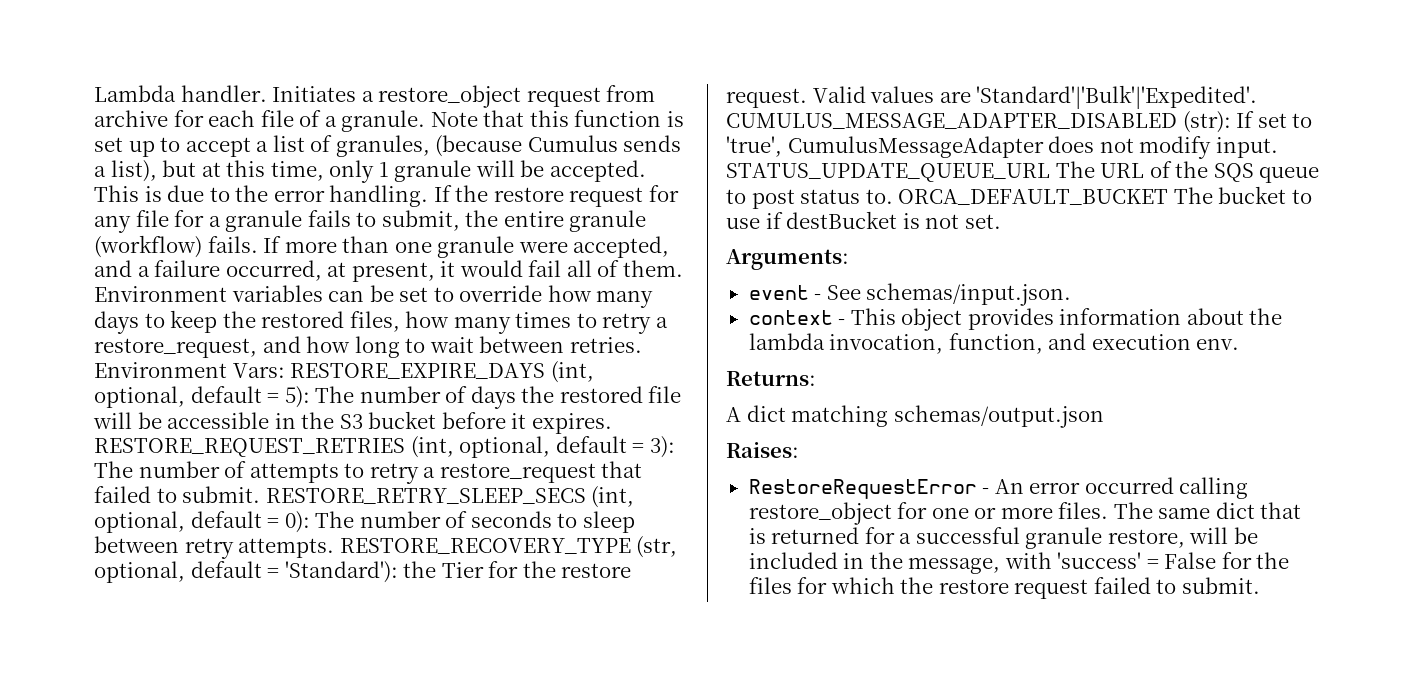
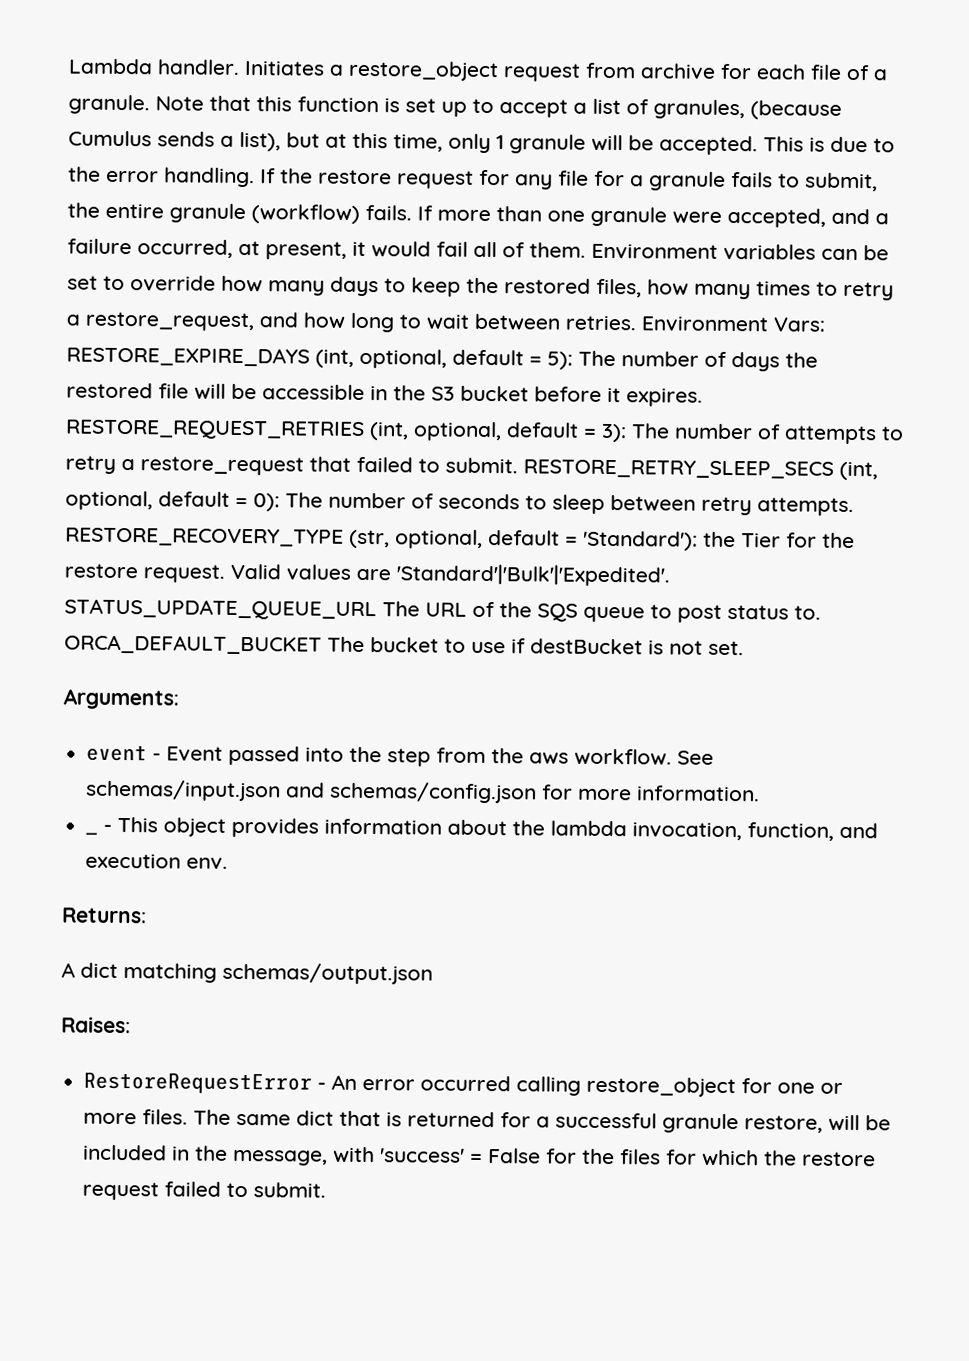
- CUMULUS_MESSAGE_ADAPTER_DISABLED (str): If set to 'true', CumulusMessageAdapter does not modify input.
- event - See schemas/input.json.
- context - This object provides information about the lambda invocation, function, and execution env.
+ event - Event passed into the step from the aws workflow. See schemas/input.json and schemas/config.json for more information.
+ _ - This object provides information about the lambda invocation, function, and execution env.

